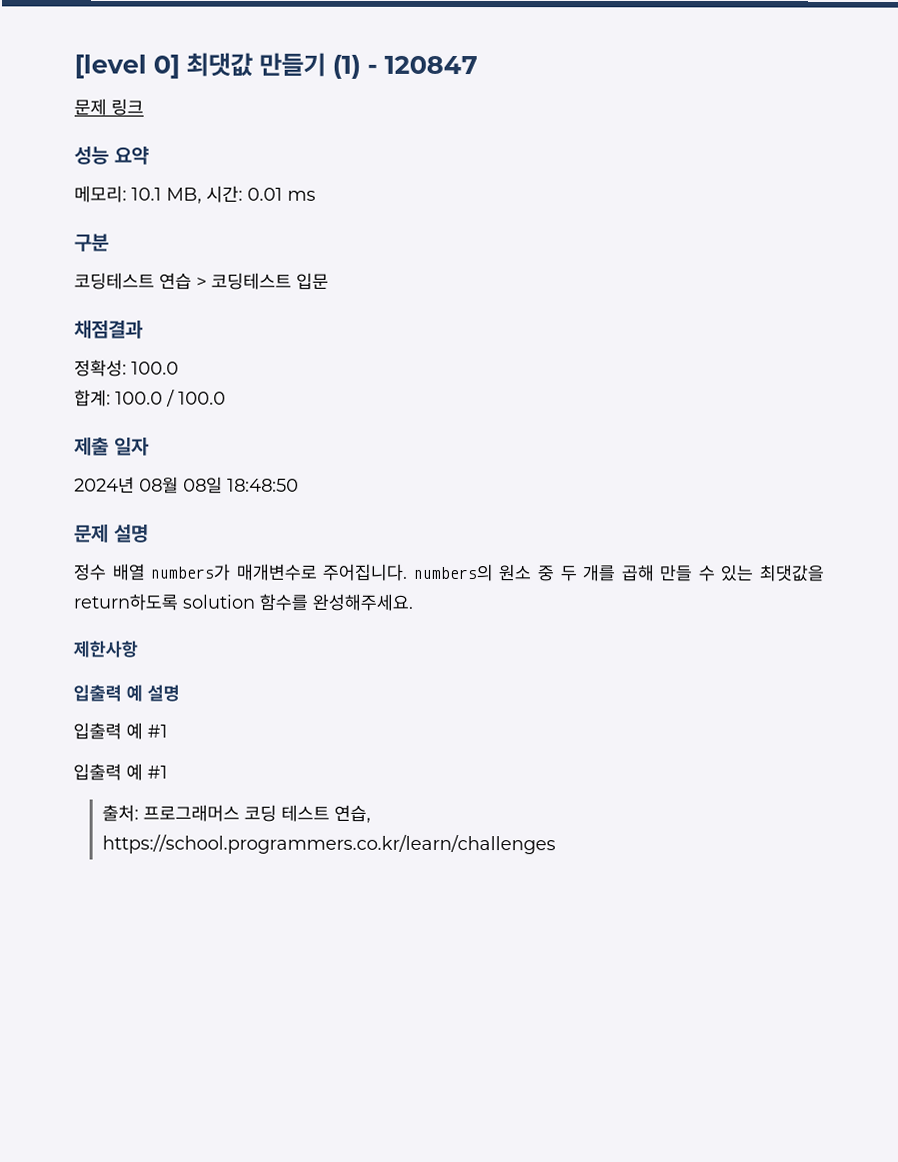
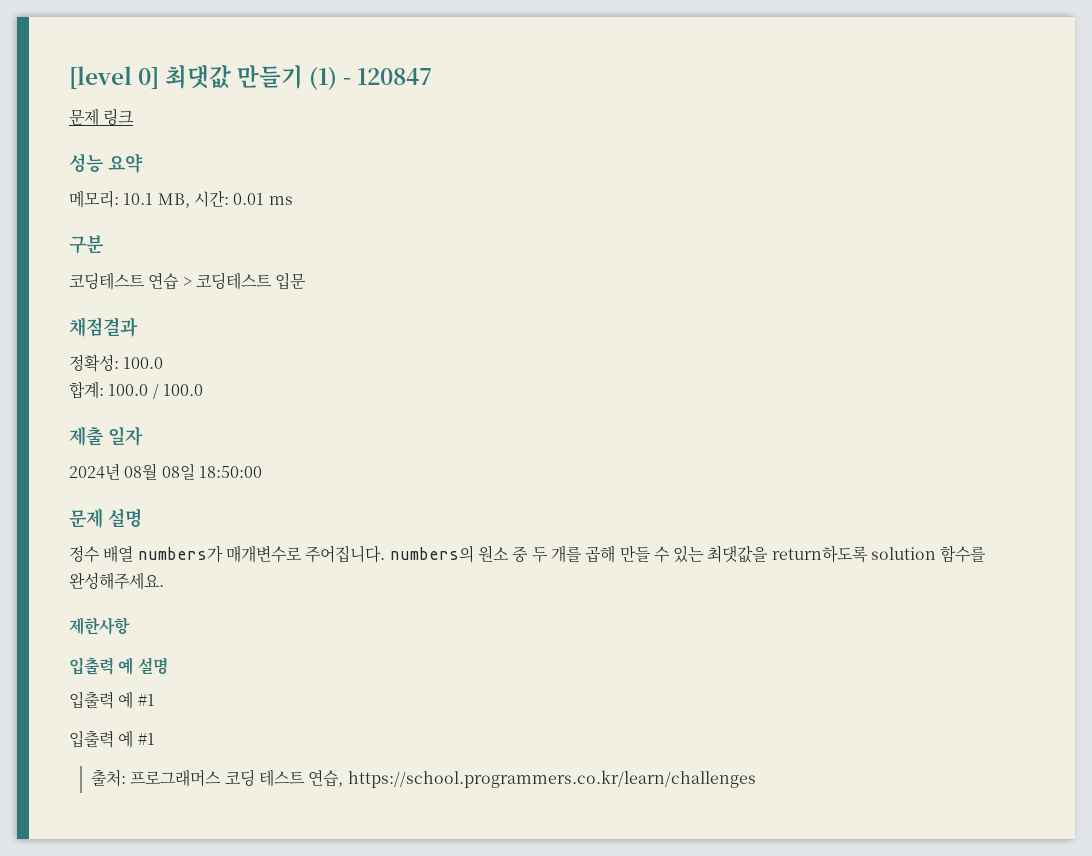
- 2024년 08월 08일 18:48:50
+ 2024년 08월 08일 18:50:00

